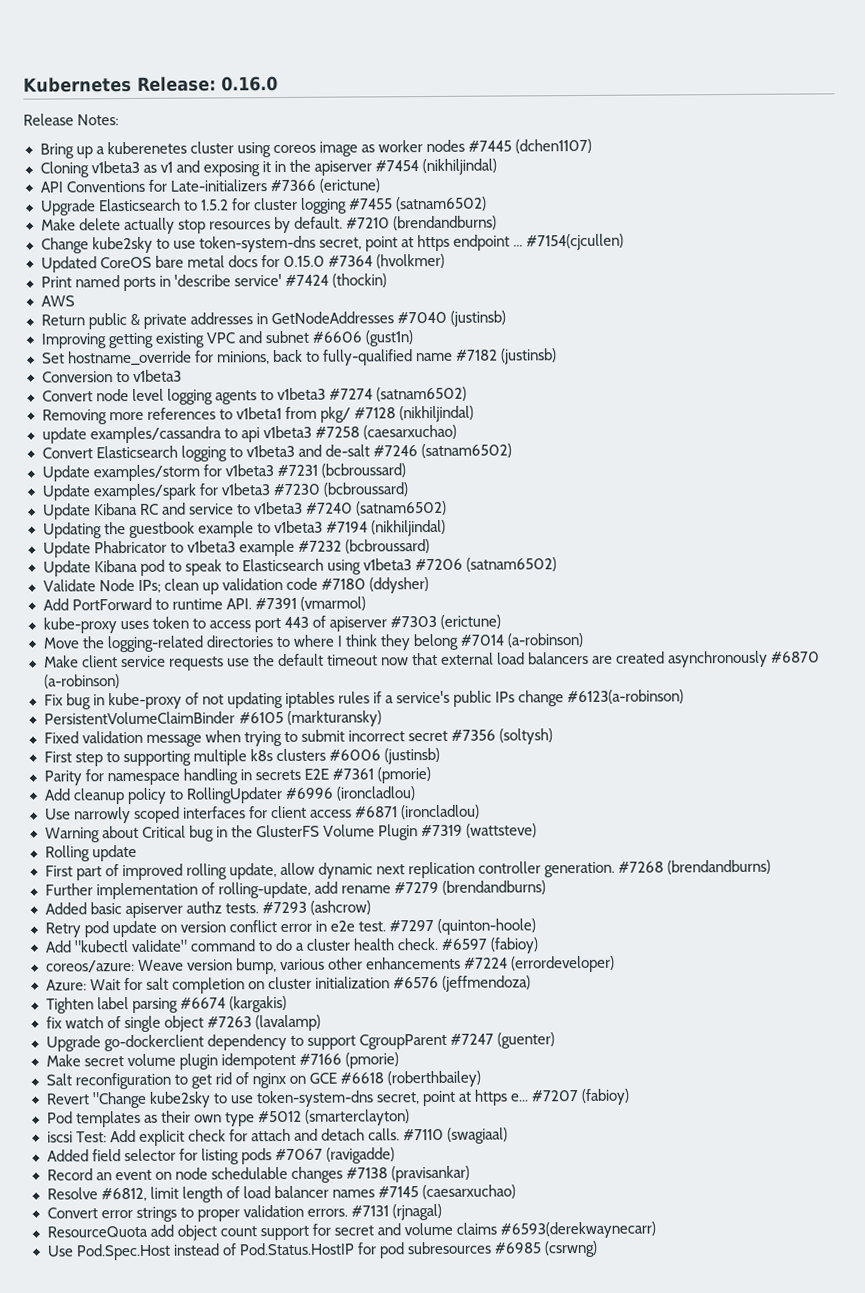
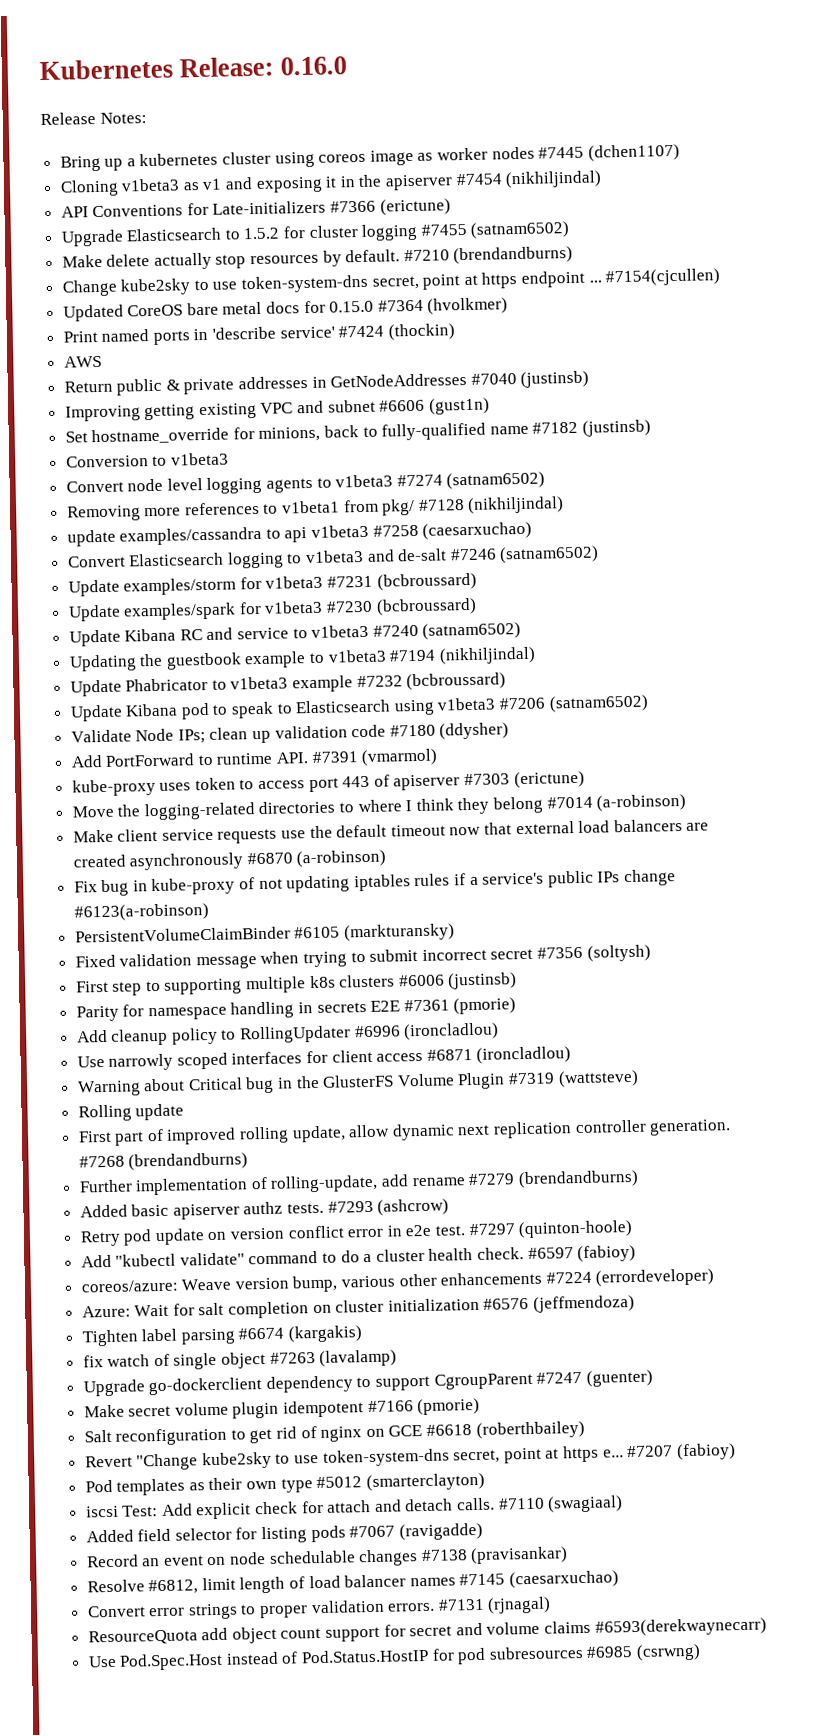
- Bring up a kuberenetes cluster using coreos image as worker nodes #7445 (dchen1107)
+ Bring up a kubernetes cluster using coreos image as worker nodes #7445 (dchen1107)

